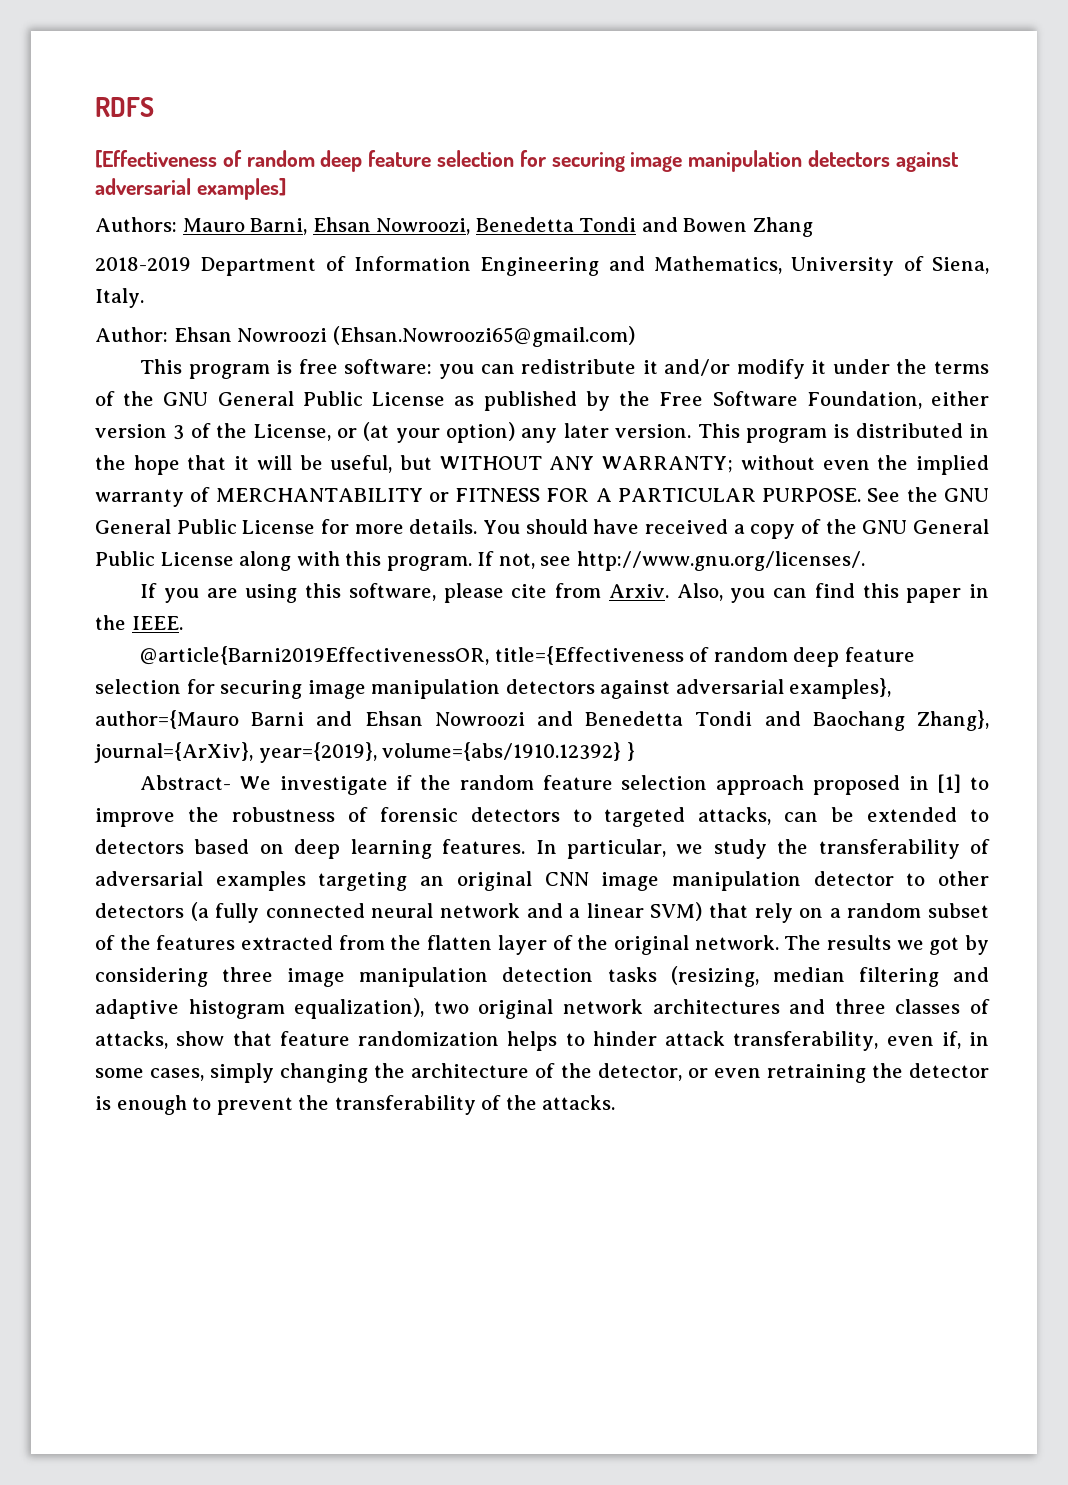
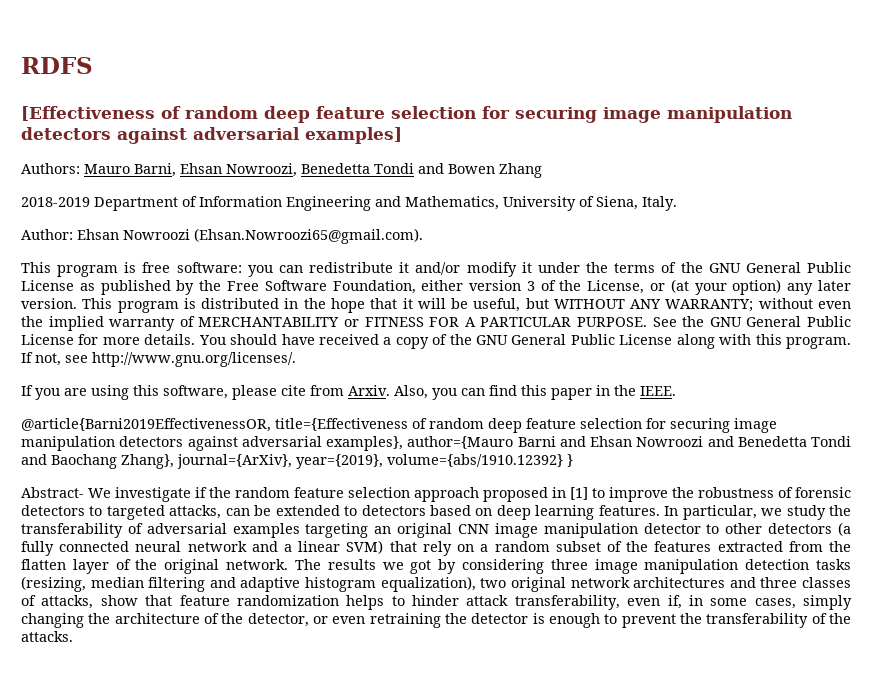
- Author: Ehsan Nowroozi (Ehsan.Nowroozi65@gmail.com)
+ Author: Ehsan Nowroozi (Ehsan.Nowroozi65@gmail.com).

